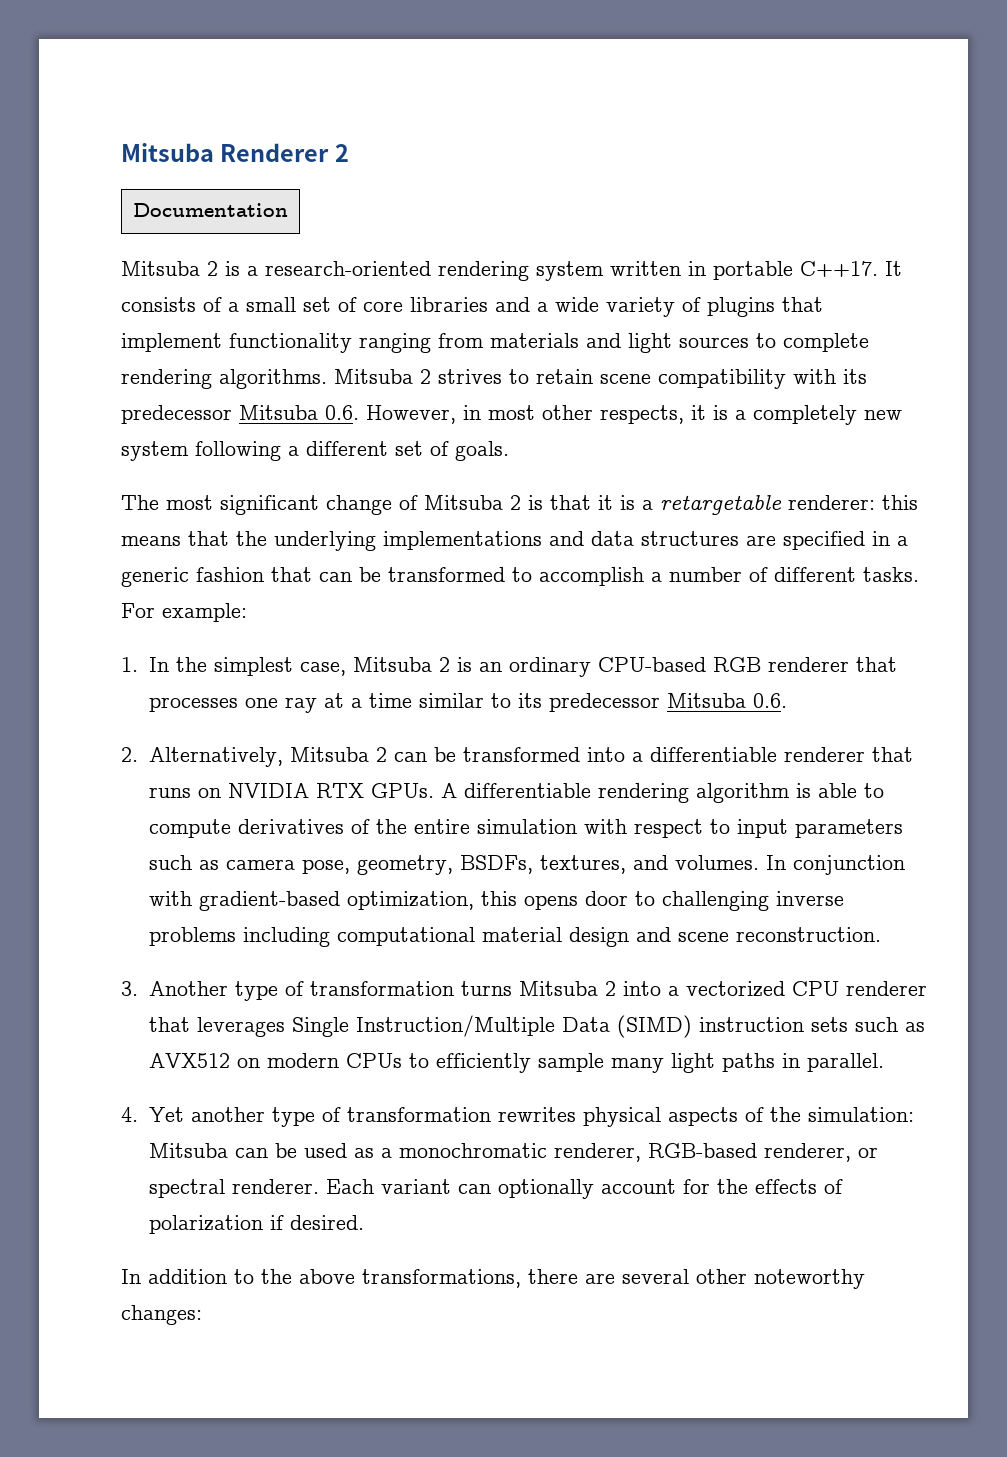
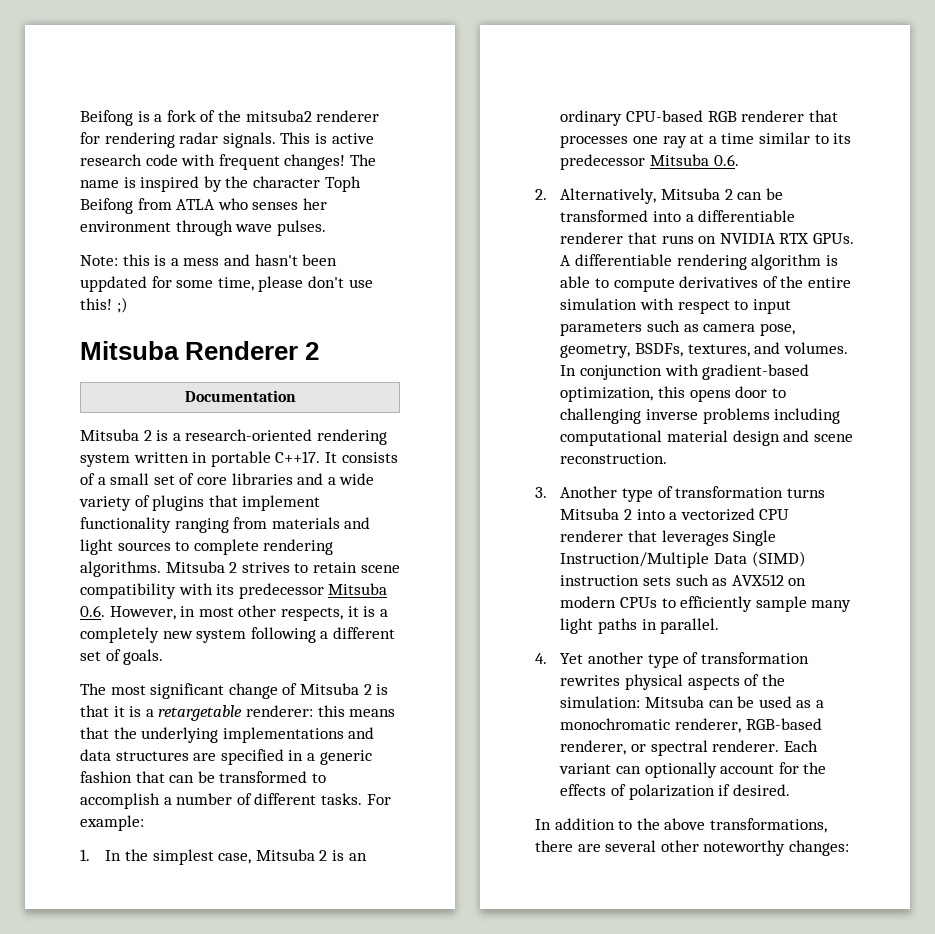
+ Beifong is a fork of the mitsuba2 renderer for rendering radar signals. This is active research code with frequent changes! The name is inspired by the character Toph Beifong from ATLA who senses her environment through wave pulses.
+ Note: this is a mess and hasn't been uppdated for some time, please don't use this! ;)

